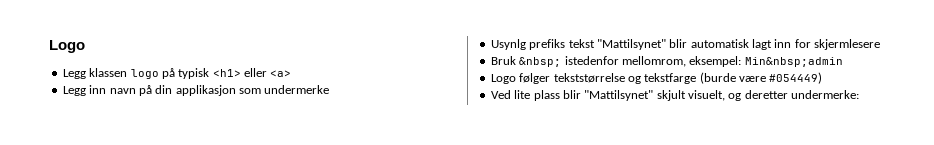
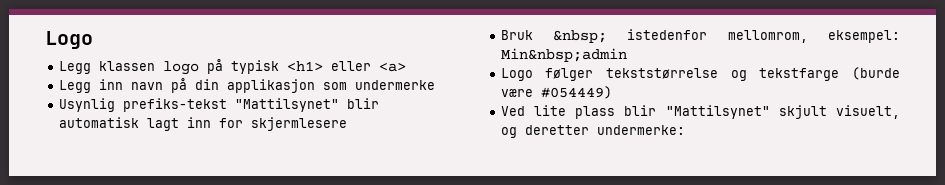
- Usynlg prefiks tekst "Mattilsynet" blir automatisk lagt inn for skjermlesere
+ Usynlig prefiks-tekst "Mattilsynet" blir automatisk lagt inn for skjermlesere

